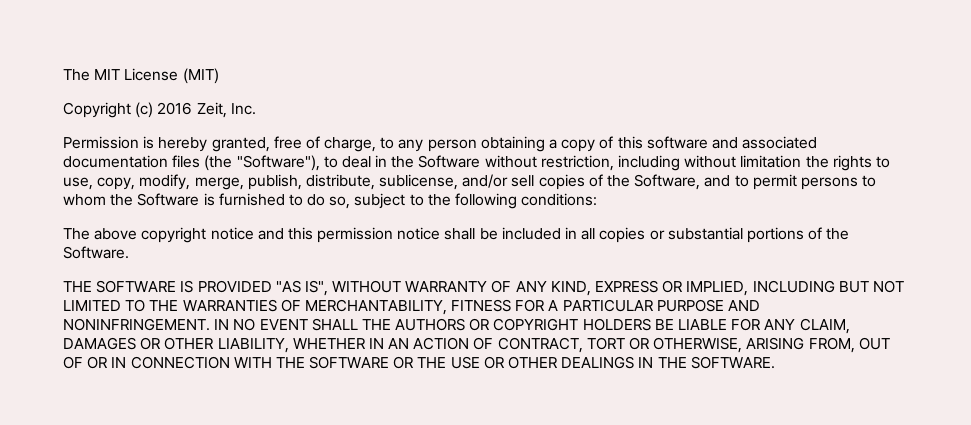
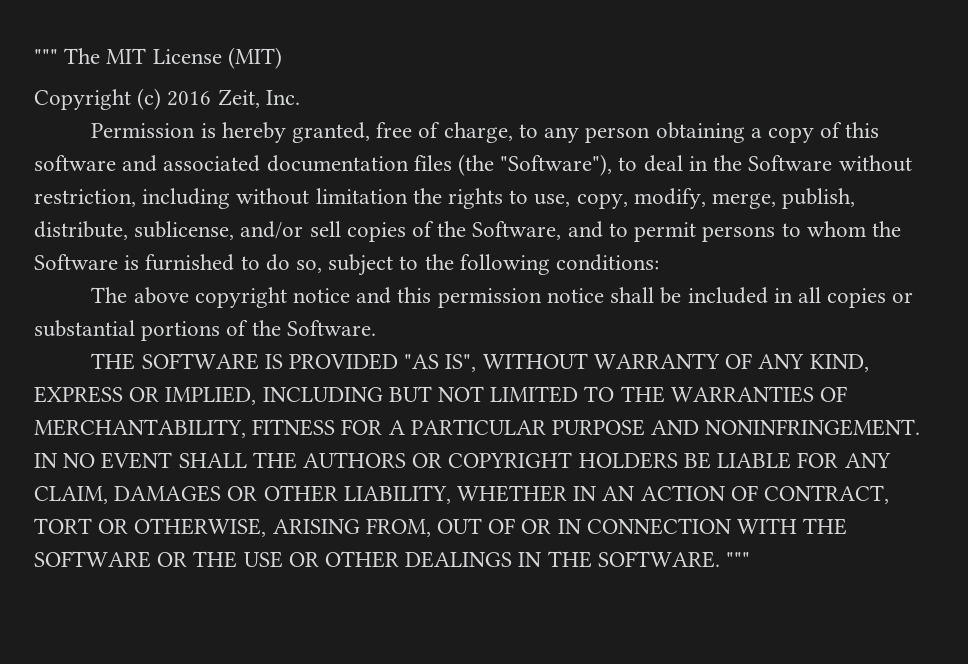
- The MIT License (MIT)
+ """ The MIT License (MIT)
- IN NO EVENT SHALL THE AUTHORS OR COPYRIGHT HOLDERS BE LIABLE FOR ANY CLAIM, DAMAGES OR OTHER LIABILITY, WHETHER IN AN ACTION OF CONTRACT, TORT OR OTHERWISE, ARISING FROM, OUT OF OR IN CONNECTION WITH THE SOFTWARE OR THE USE OR OTHER DEALINGS IN THE SOFTWARE.
+ IN NO EVENT SHALL THE AUTHORS OR COPYRIGHT HOLDERS BE LIABLE FOR ANY CLAIM, DAMAGES OR OTHER LIABILITY, WHETHER IN AN ACTION OF CONTRACT, TORT OR OTHERWISE, ARISING FROM, OUT OF OR IN CONNECTION WITH THE SOFTWARE OR THE USE OR OTHER DEALINGS IN THE SOFTWARE. """

